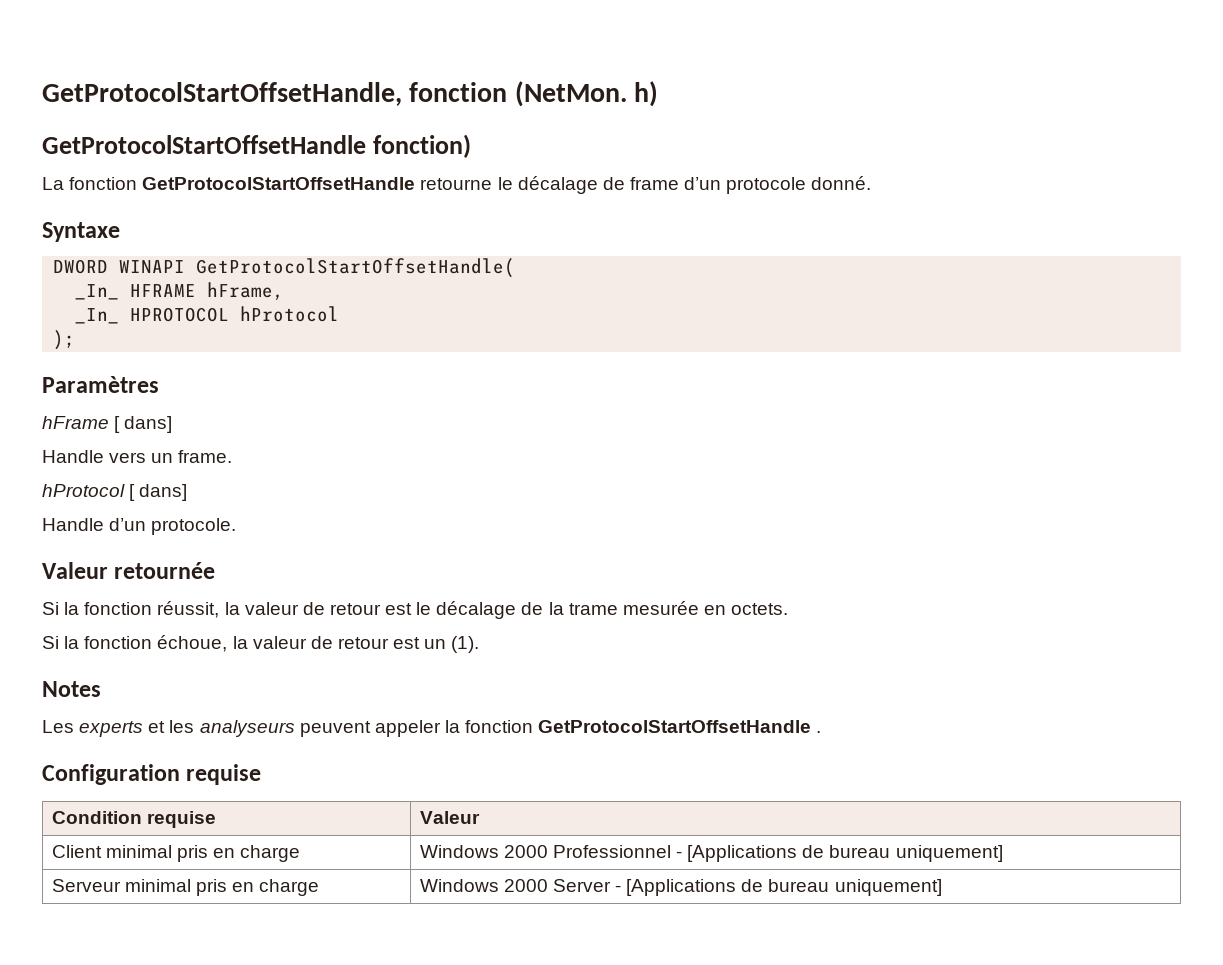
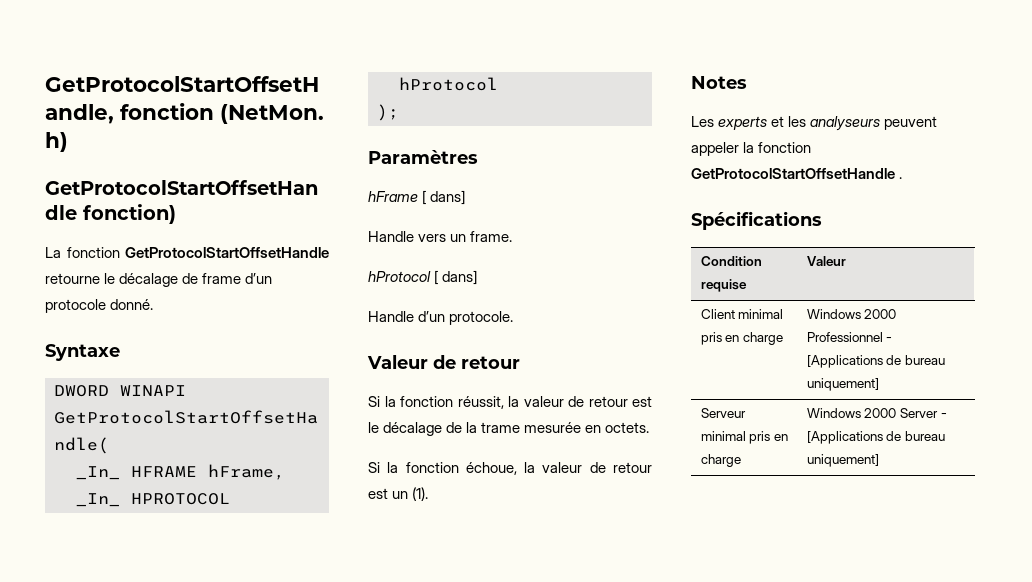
- Valeur retournée
+ Valeur de retour
- Configuration requise
+ Spécifications

